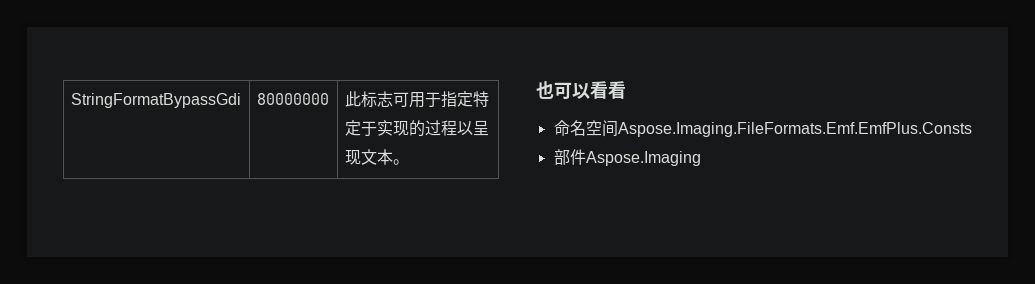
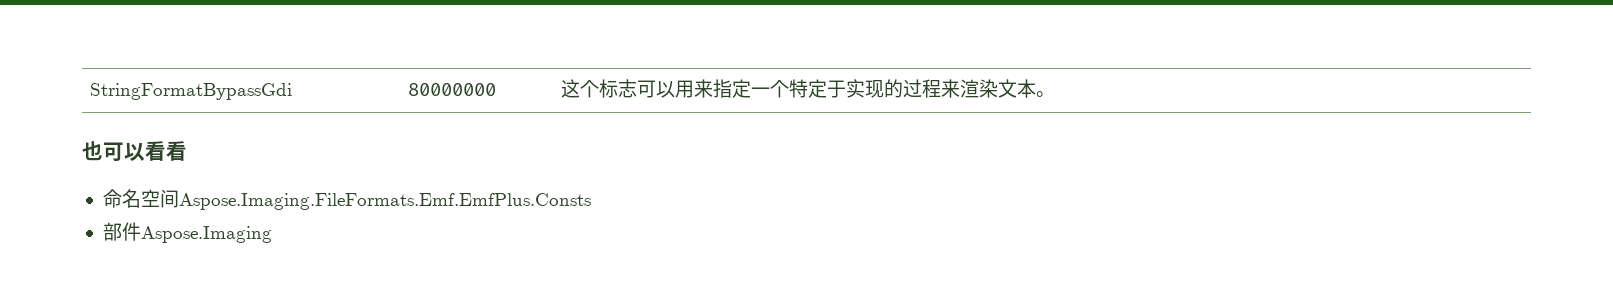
- StringFormatBypassGdi | 80000000 | 此标志可用于指定特定于实现的过程以呈现文本。
+ StringFormatBypassGdi | 80000000 | 这个标志可以用来指定一个特定于实现的过程来渲染文本。

